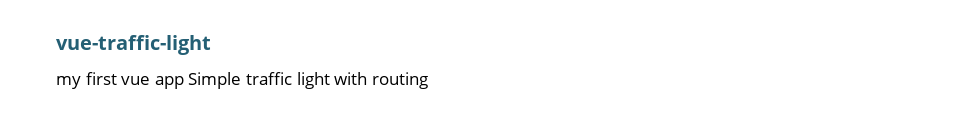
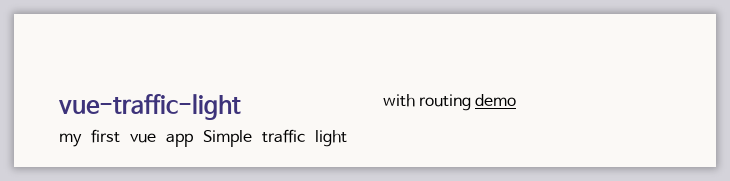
- my first vue app Simple traffic light with routing
+ my first vue app Simple traffic light with routing demo

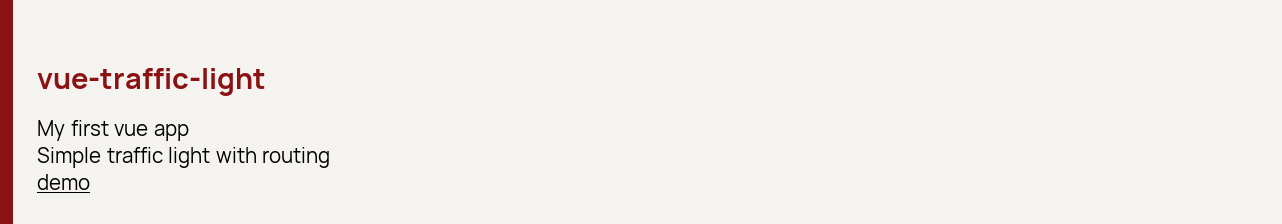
- my first vue app Simple traffic light with routing demo
+ My first vue app
+ Simple traffic light with routing
+ demo

